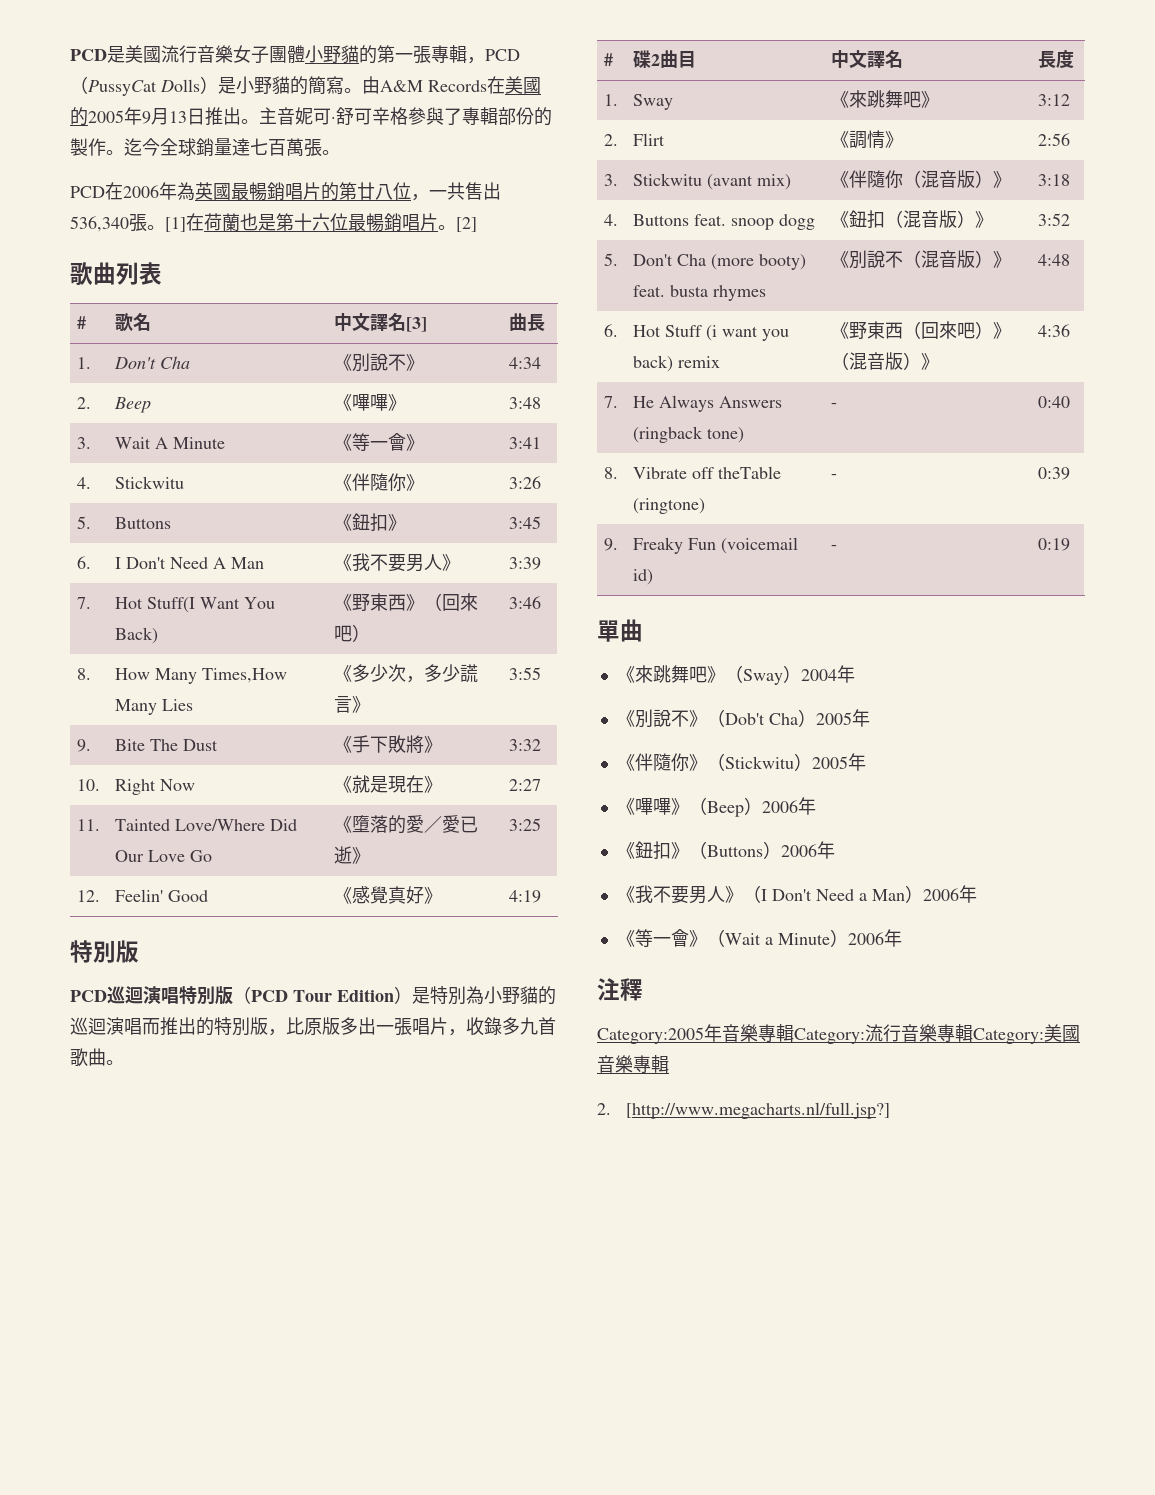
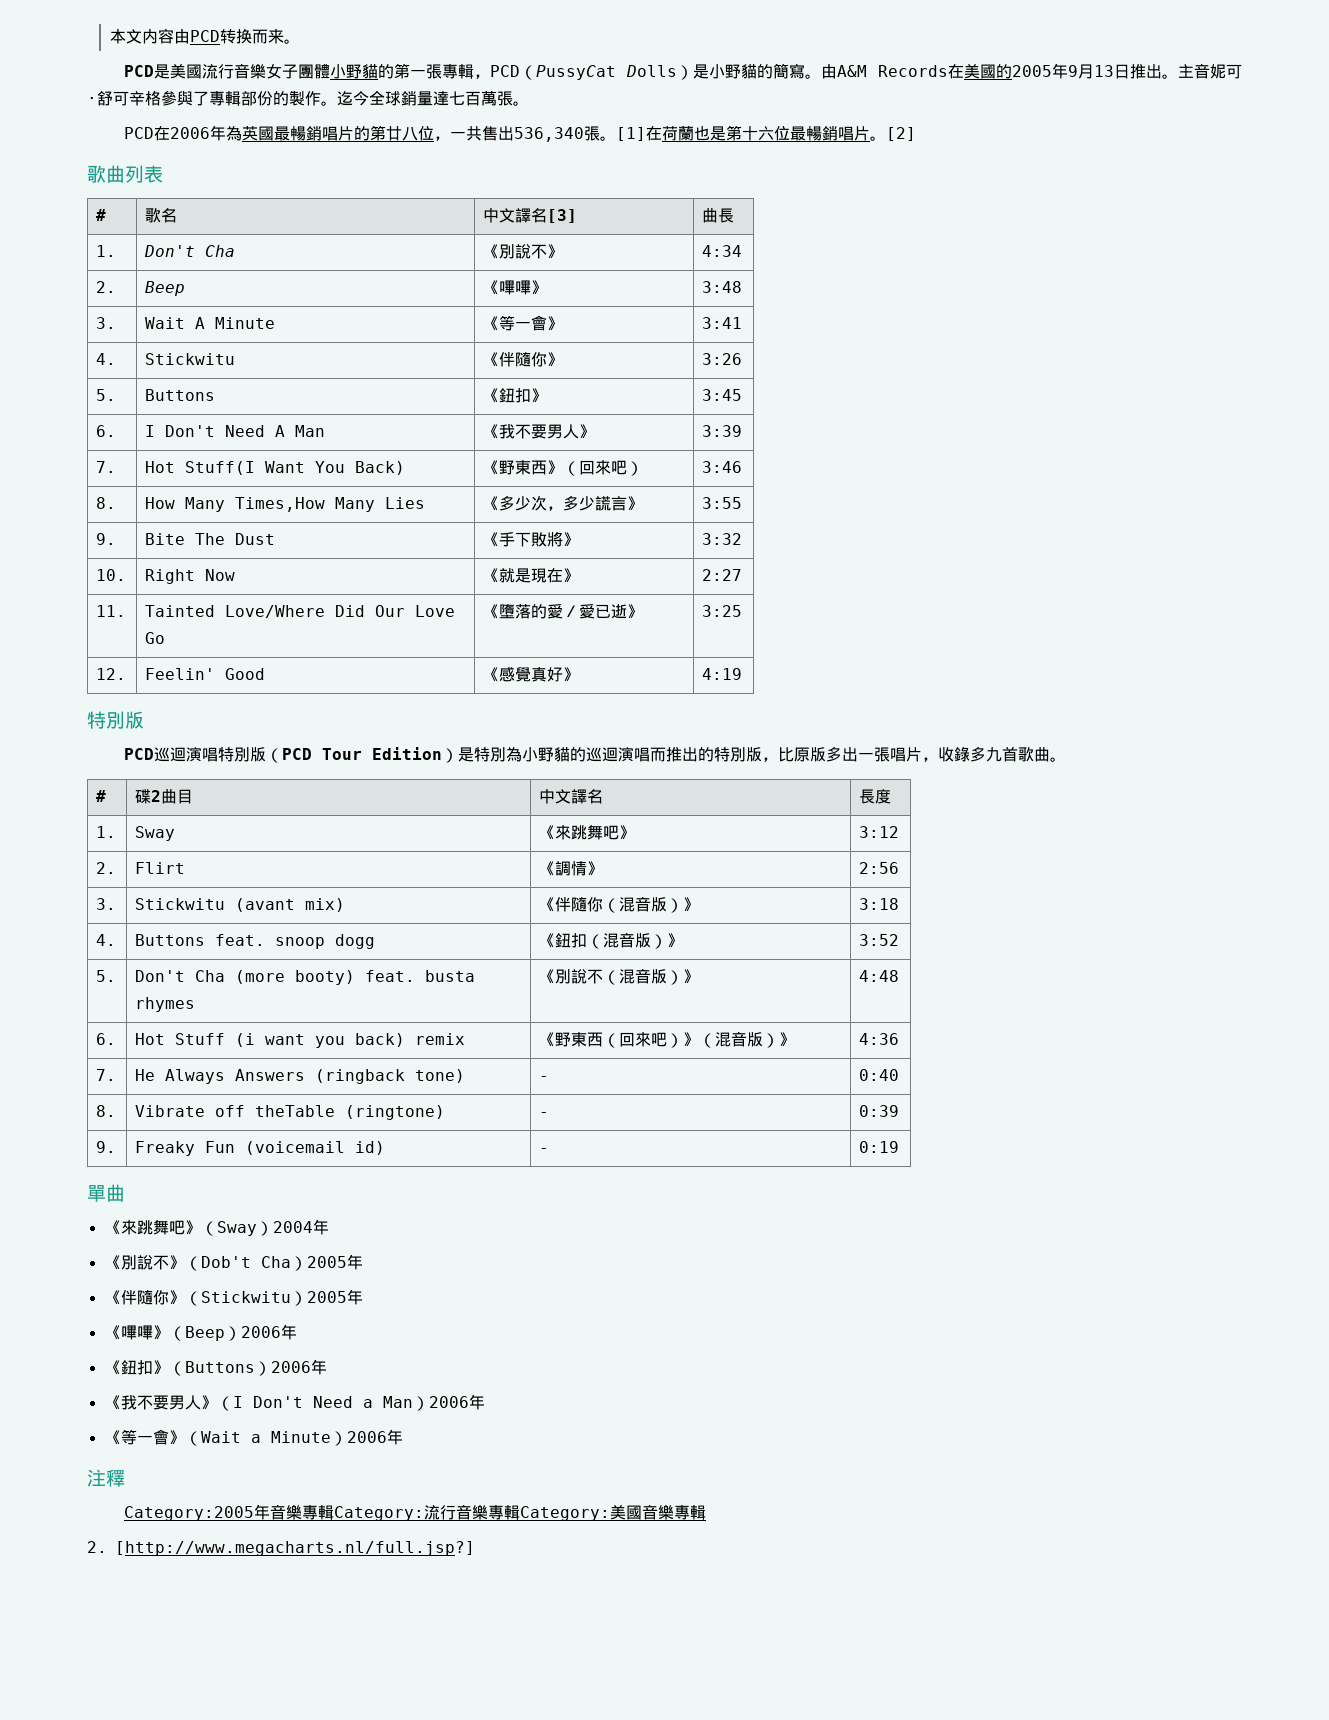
+ 本文内容由PCD转换而来。

